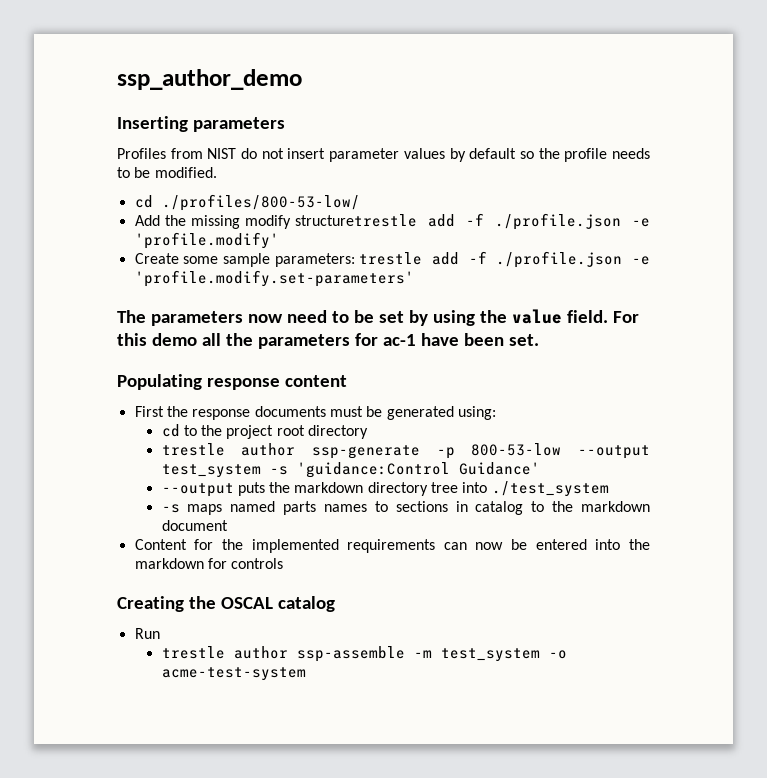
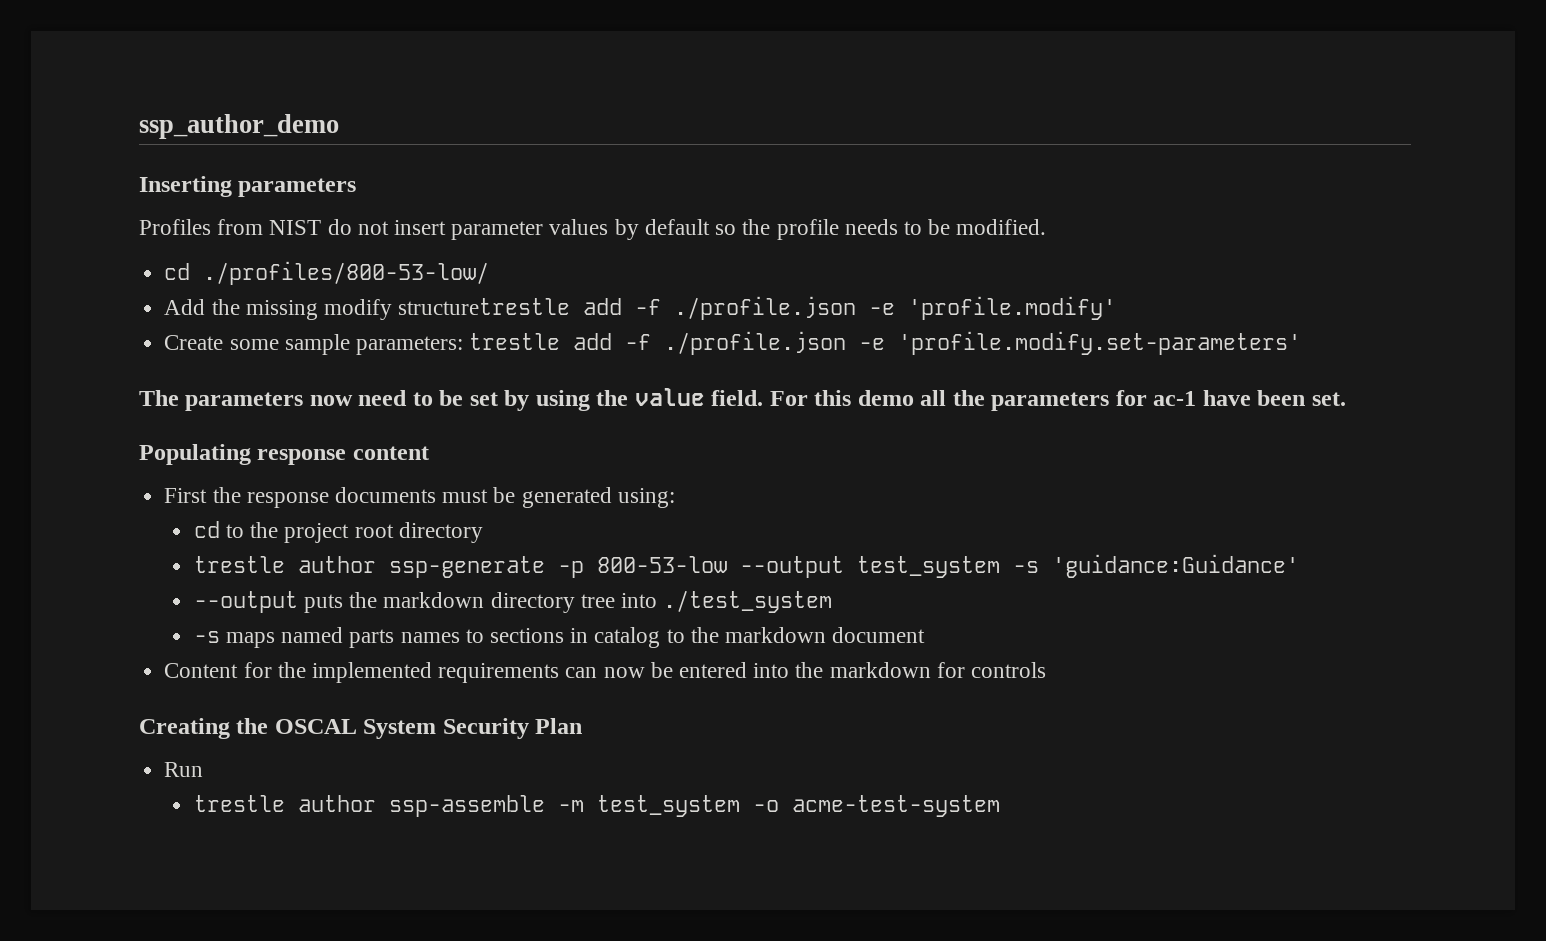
- trestle author ssp-generate -p 800-53-low --output test_system -s 'guidance:Control Guidance'
+ trestle author ssp-generate -p 800-53-low --output test_system -s 'guidance:Guidance'
- Creating the OSCAL catalog
+ Creating the OSCAL System Security Plan

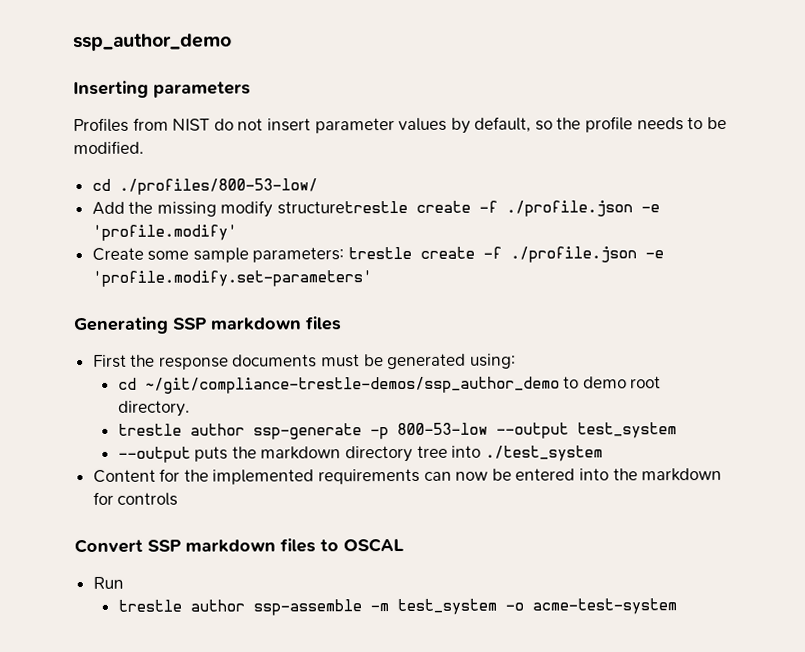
- Profiles from NIST do not insert parameter values by default so the profile needs to be modified.
+ Profiles from NIST do not insert parameter values by default, so the profile needs to be modified.
- Add the missing modify structuretrestle add -f ./profile.json -e 'profile.modify'
+ Add the missing modify structuretrestle create -f ./profile.json -e 'profile.modify'
- Create some sample parameters: trestle add -f ./profile.json -e 'profile.modify.set-parameters'
+ Create some sample parameters: trestle create -f ./profile.json -e 'profile.modify.set-parameters'
- The parameters now need to be set by using the value field. For this demo all the parameters for ac-1 have been set.
- Populating response content
+ Generating SSP markdown files
- cd to the project root directory
+ cd ~/git/compliance-trestle-demos/ssp_author_demo to demo root directory.
- trestle author ssp-generate -p 800-53-low --output test_system -s 'guidance:Guidance'
+ trestle author ssp-generate -p 800-53-low --output test_system
- -s maps named parts names to sections in catalog to the markdown document
- Creating the OSCAL System Security Plan
+ Convert SSP markdown files to OSCAL

